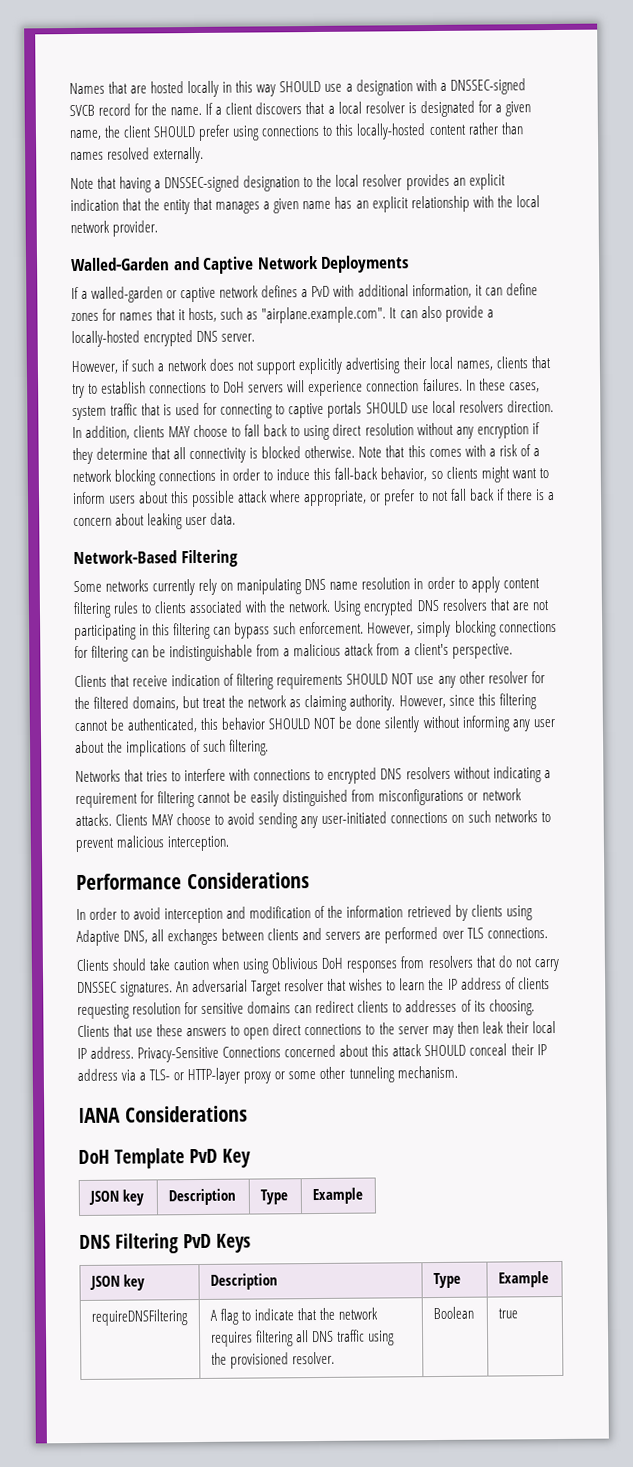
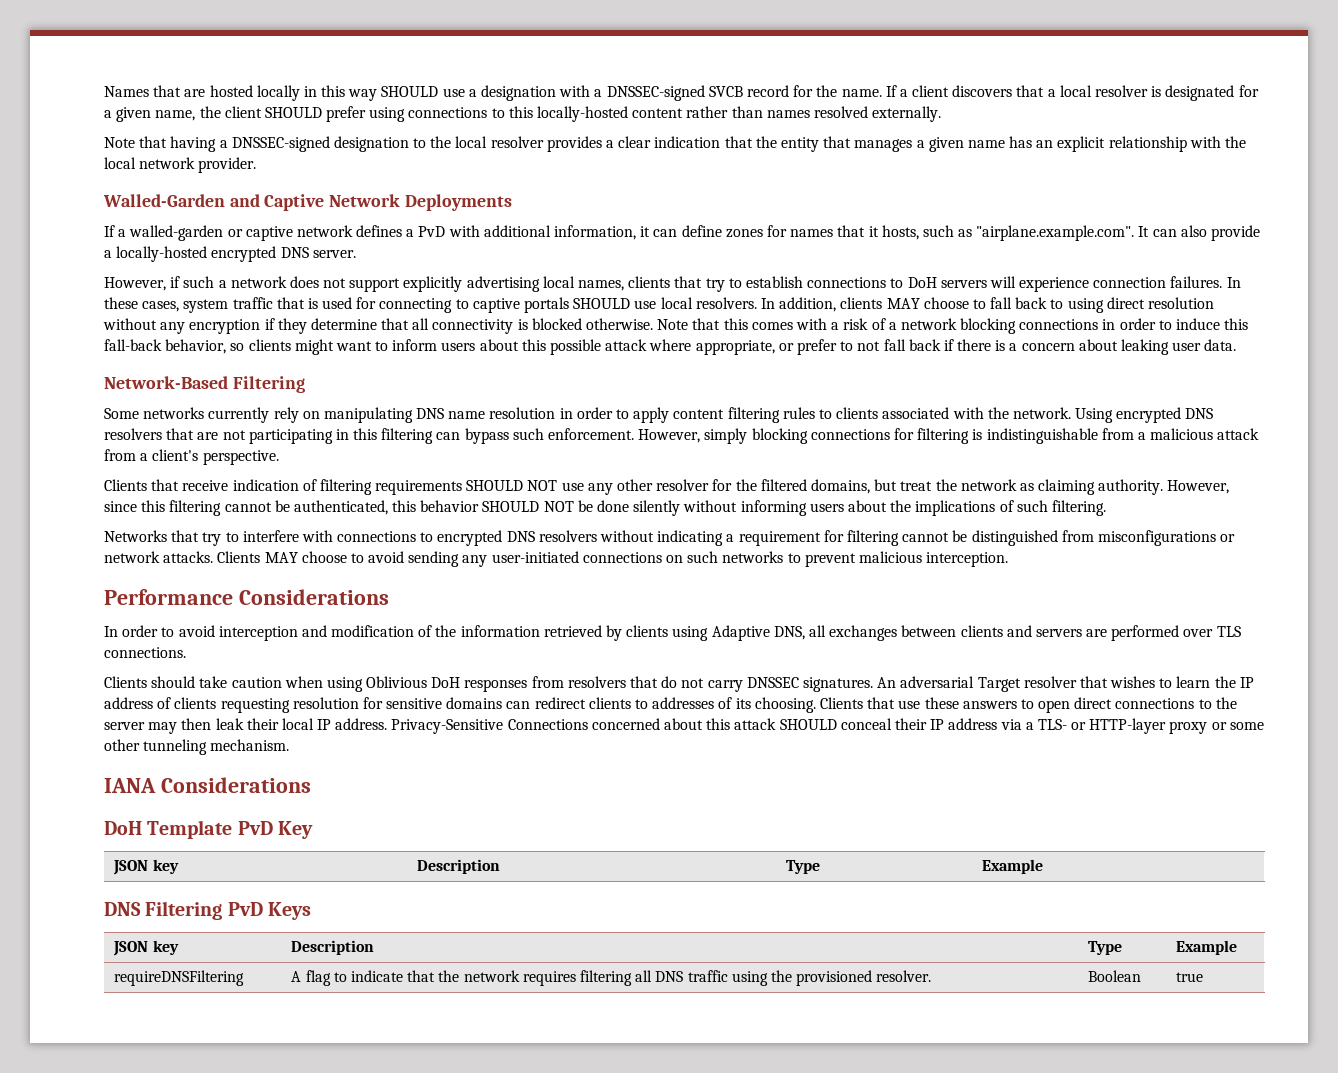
- Note that having a DNSSEC-signed designation to the local resolver provides an explicit indication that the entity that manages a given name has an explicit relationship with the local network provider.
+ Note that having a DNSSEC-signed designation to the local resolver provides a clear indication that the entity that manages a given name has an explicit relationship with the local network provider.
- However, if such a network does not support explicitly advertising their local names, clients that try to establish connections to DoH servers will experience connection failures.
+ However, if such a network does not support explicitly advertising local names, clients that try to establish connections to DoH servers will experience connection failures.
- In these cases, system traffic that is used for connecting to captive portals SHOULD use local resolvers direction.
+ In these cases, system traffic that is used for connecting to captive portals SHOULD use local resolvers.
- However, simply blocking connections for filtering can be indistinguishable from a malicious attack from a client's perspective.
+ However, simply blocking connections for filtering is indistinguishable from a malicious attack from a client's perspective.
- However, since this filtering cannot be authenticated, this behavior SHOULD NOT be done silently without informing any user about the implications of such filtering.
+ However, since this filtering cannot be authenticated, this behavior SHOULD NOT be done silently without informing users about the implications of such filtering.
- Networks that tries to interfere with connections to encrypted DNS resolvers without indicating a requirement for filtering cannot be easily distinguished from misconfigurations or network attacks.
+ Networks that try to interfere with connections to encrypted DNS resolvers without indicating a requirement for filtering cannot be distinguished from misconfigurations or network attacks.

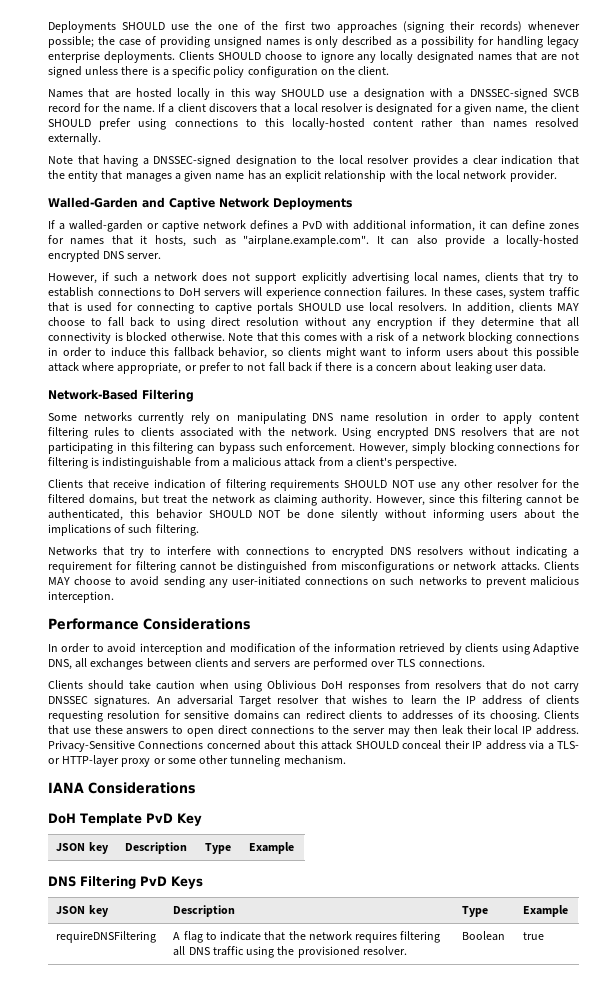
+ Deployments SHOULD use the one of the first two approaches (signing their records) whenever possible; the case of providing unsigned names is only described as a possibility for handling legacy enterprise deployments. Clients SHOULD choose to ignore any locally designated names that are not signed unless there is a specific policy configuration on the client.
- Note that this comes with a risk of a network blocking connections in order to induce this fall-back behavior, so clients might want to inform users about this possible attack where appropriate, or prefer to not fall back if there is a concern about leaking user data.
+ Note that this comes with a risk of a network blocking connections in order to induce this fallback behavior, so clients might want to inform users about this possible attack where appropriate, or prefer to not fall back if there is a concern about leaking user data.

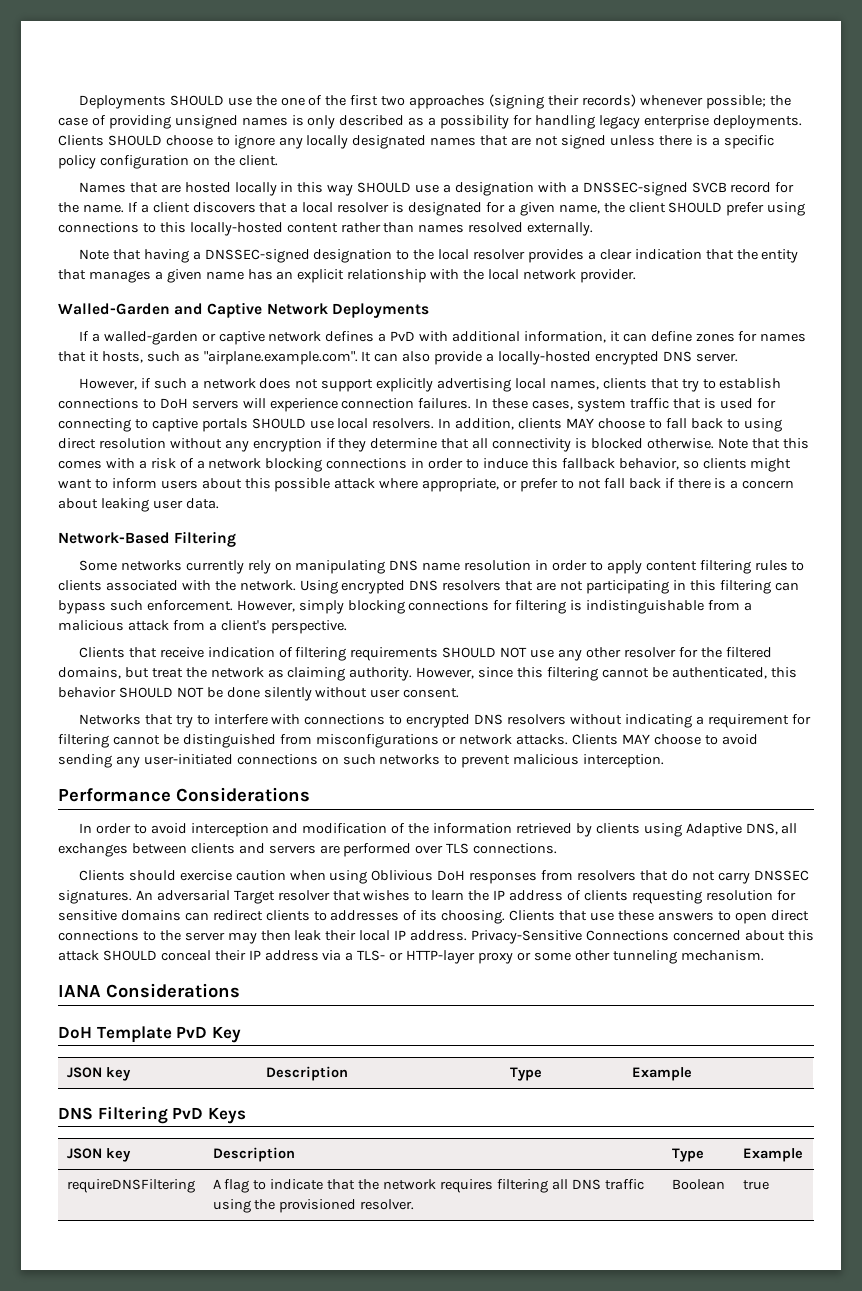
- However, since this filtering cannot be authenticated, this behavior SHOULD NOT be done silently without informing users about the implications of such filtering.
+ However, since this filtering cannot be authenticated, this behavior SHOULD NOT be done silently without user consent.
- Clients should take caution when using Oblivious DoH responses from resolvers that do not carry DNSSEC signatures.
+ Clients should exercise caution when using Oblivious DoH responses from resolvers that do not carry DNSSEC signatures.

